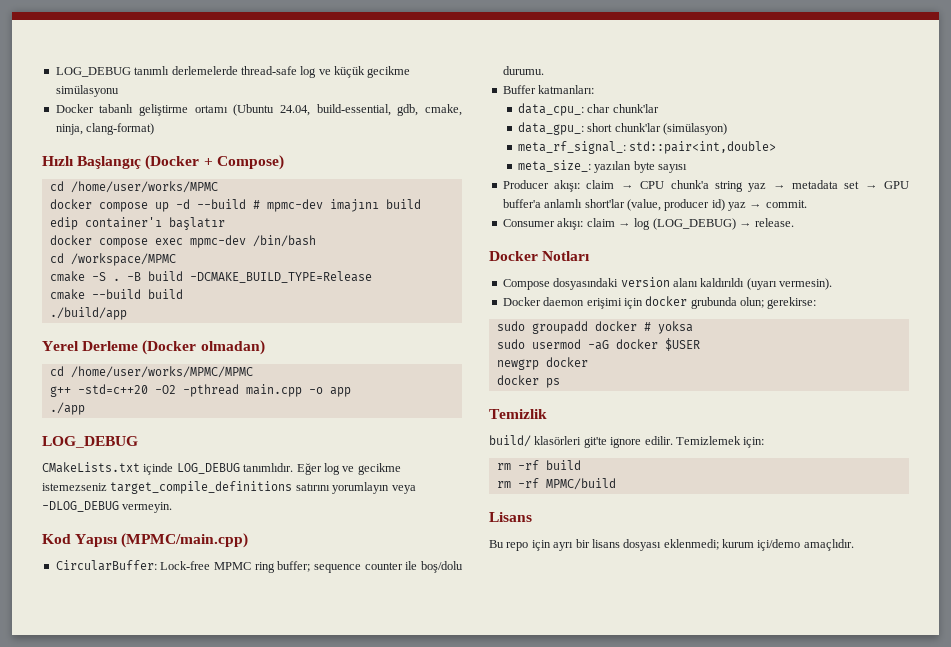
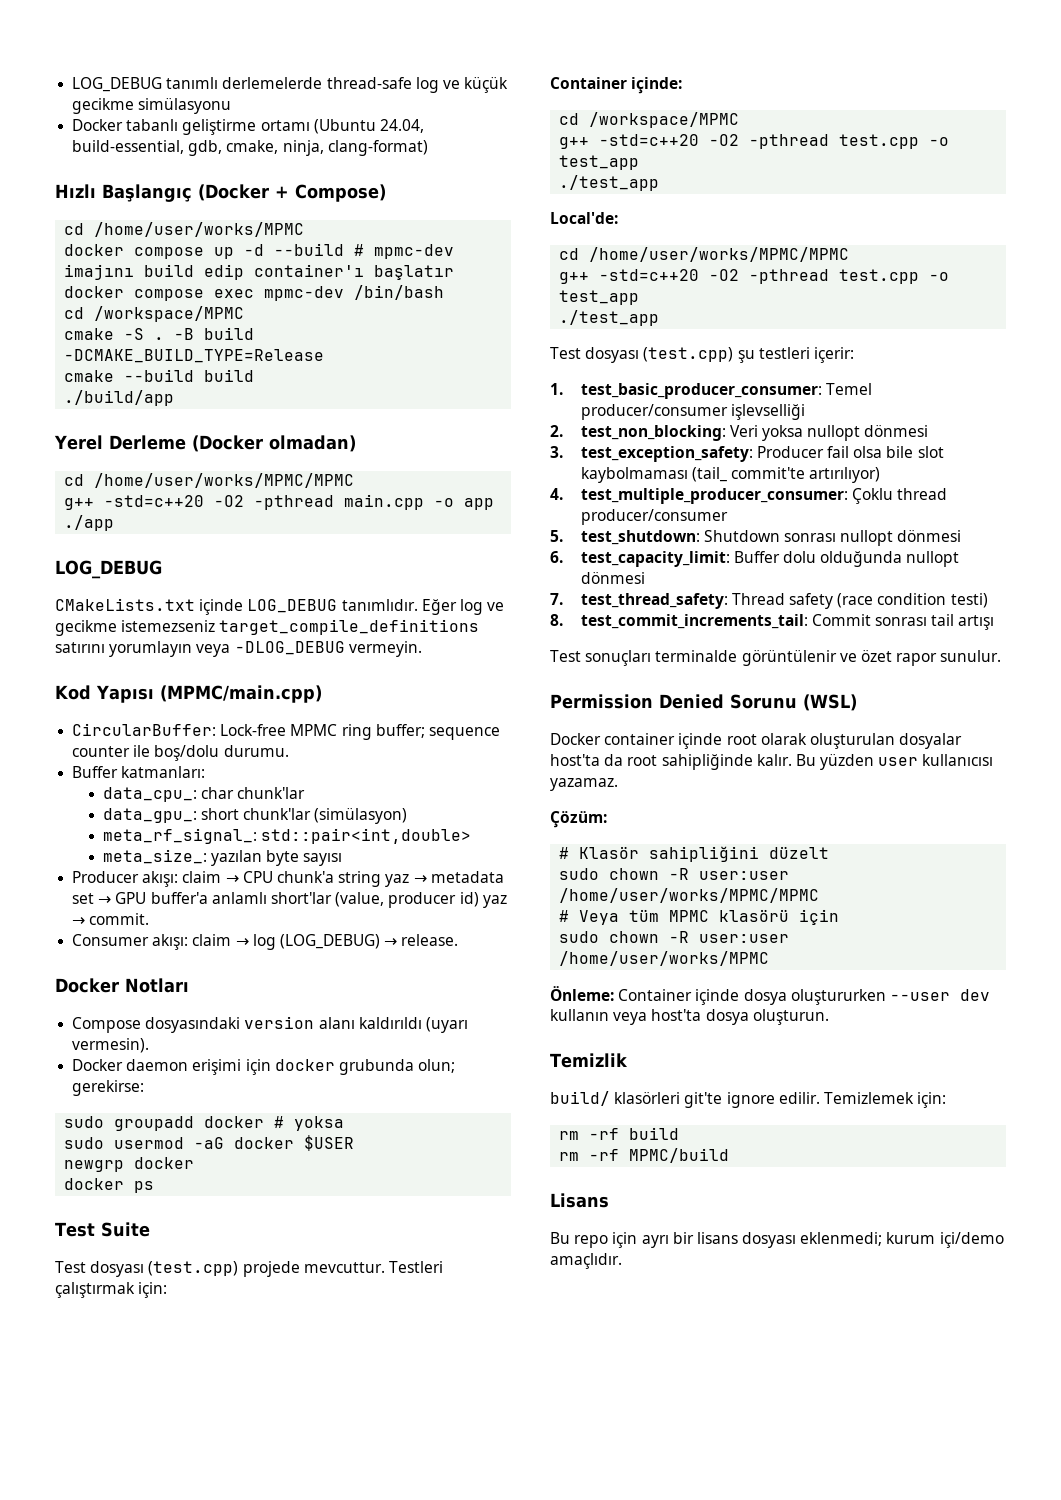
+ Test Suite
+ Test dosyası (test.cpp) projede mevcuttur. Testleri çalıştırmak için:
+ Container içinde:
+ cd /workspace/MPMC
+ g++ -std=c++20 -O2 -pthread test.cpp -o test_app
+ ./test_app
+ Local'de:
+ cd /home/user/works/MPMC/MPMC
+ g++ -std=c++20 -O2 -pthread test.cpp -o test_app
+ ./test_app
+ Test dosyası (test.cpp) şu testleri içerir:
+ 1. test_basic_producer_consumer: Temel producer/consumer işlevselliği
+ 2. test_non_blocking: Veri yoksa nullopt dönmesi
+ 3. test_exception_safety: Producer fail olsa bile slot kaybolmaması (tail_ commit'te artırılıyor)
+ 4. test_multiple_producer_consumer: Çoklu thread producer/consumer
+ 5. test_shutdown: Shutdown sonrası nullopt dönmesi
+ 6. test_capacity_limit: Buffer dolu olduğunda nullopt dönmesi
+ 7. test_thread_safety: Thread safety (race condition testi)
+ 8. test_commit_increments_tail: Commit sonrası tail artışı
+ Test sonuçları terminalde görüntülenir ve özet rapor sunulur.
+ Permission Denied Sorunu (WSL)
+ Docker container içinde root olarak oluşturulan dosyalar host'ta da root sahipliğinde kalır. Bu yüzden user kullanıcısı yazamaz.
+ Çözüm:
+ # Klasör sahipliğini düzelt
+ sudo chown -R user:user /home/user/works/MPMC/MPMC
+ # Veya tüm MPMC klasörü için
+ sudo chown -R user:user /home/user/works/MPMC
+ Önleme: Container içinde dosya oluştururken --user dev kullanın veya host'ta dosya oluşturun.

